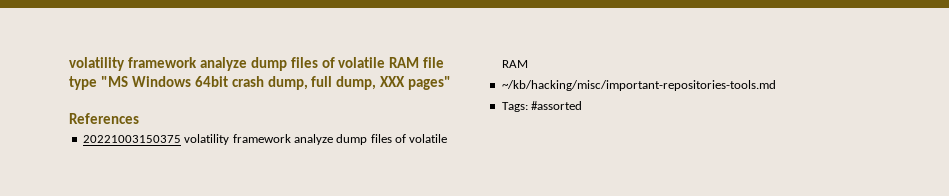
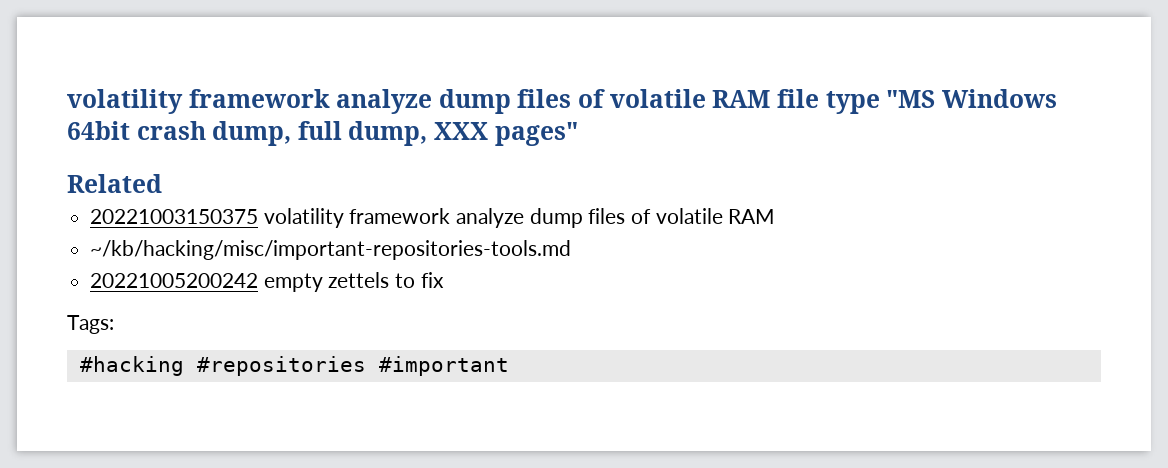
- References
+ Related
- Tags: #assorted
+ 20221005200242 empty zettels to fix
+ Tags:
+ #hacking #repositories #important

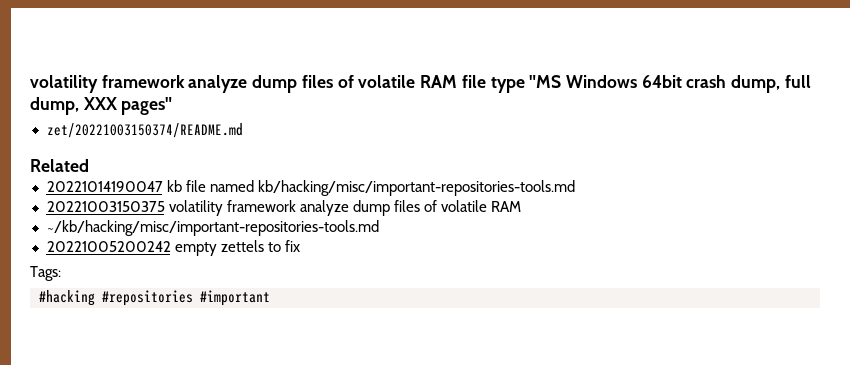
+ zet/20221003150374/README.md
+ 20221014190047 kb file named kb/hacking/misc/important-repositories-tools.md

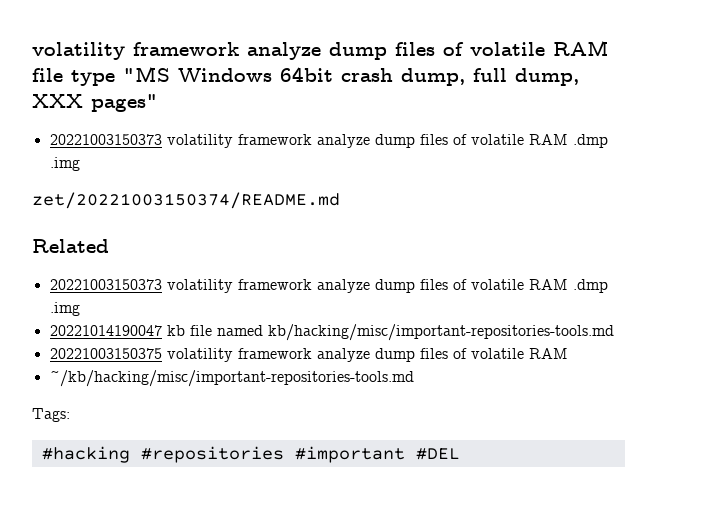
  volatility framework analyze dump files of volatile RAM file type "MS Windows 64bit crash dump, full dump, XXX pages"
+ 20221003150373 volatility framework analyze dump files of volatile RAM .dmp .img
  zet/20221003150374/README.md
  Related
+ 20221003150373 volatility framework analyze dump files of volatile RAM .dmp .img
- 20221005200242 empty zettels to fix
- #hacking #repositories #important
+ #hacking #repositories #important #DEL

